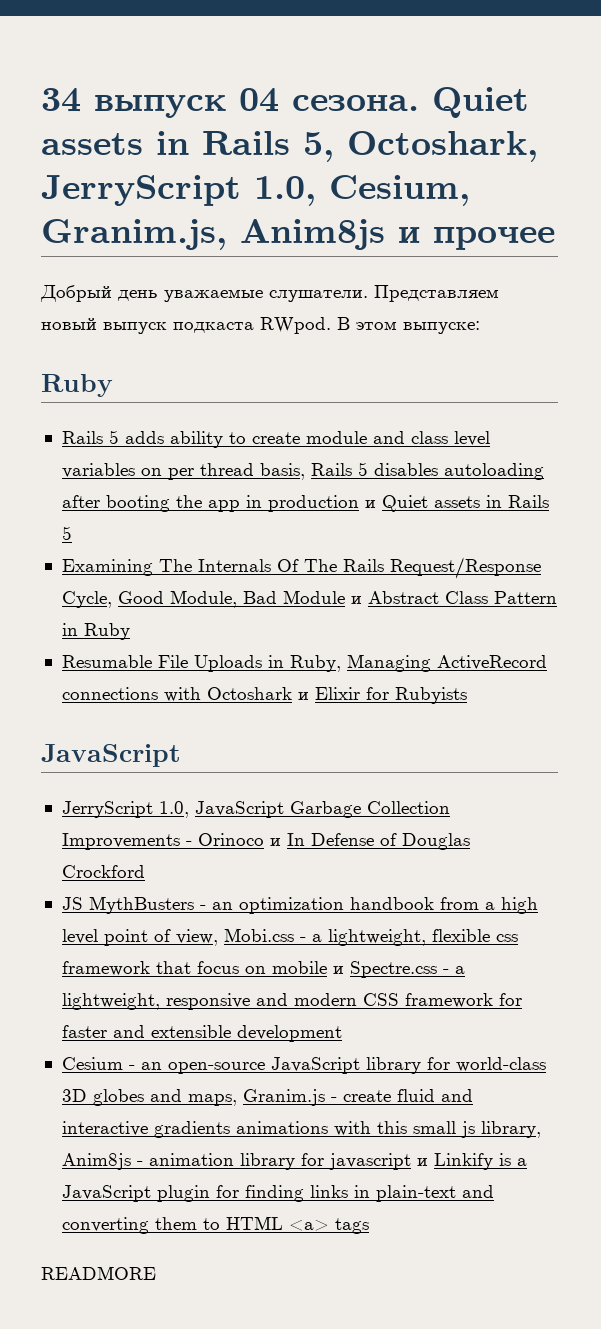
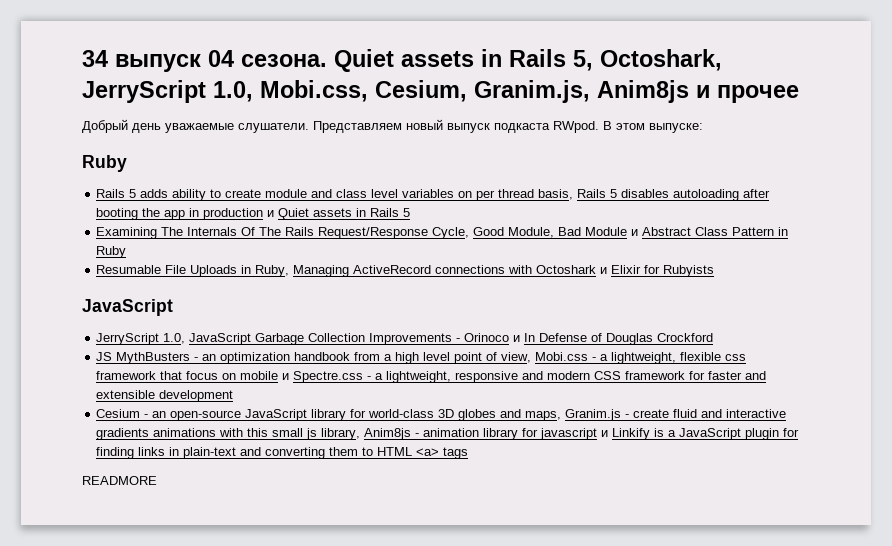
- Quiet assets in Rails 5, Octoshark, JerryScript 1.0, Cesium, Granim.js, Anim8js и прочее
+ Quiet assets in Rails 5, Octoshark, JerryScript 1.0, Mobi.css, Cesium, Granim.js, Anim8js и прочее

